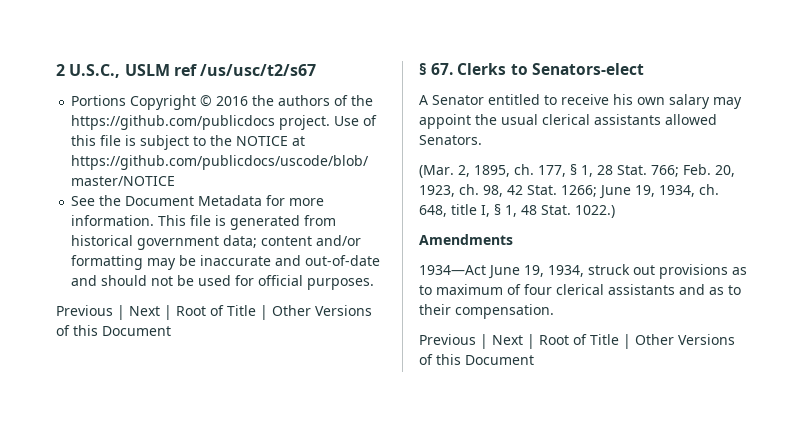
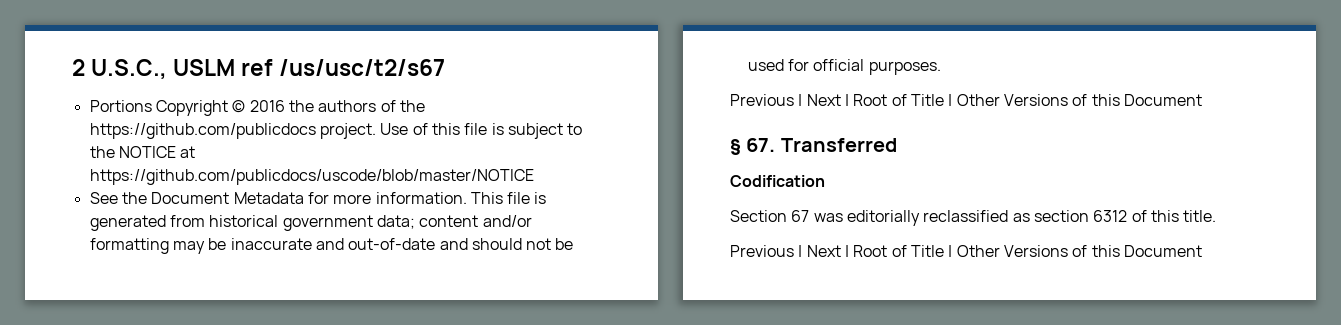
- § 67. Clerks to Senators-elect
- A Senator entitled to receive his own salary may appoint the usual clerical assistants allowed Senators.
- (Mar. 2, 1895, ch. 177, § 1, 28 Stat. 766; Feb. 20, 1923, ch. 98, 42 Stat. 1266; June 19, 1934, ch. 648, title I, § 1, 48 Stat. 1022.)
- Amendments
- 1934—Act June 19, 1934, struck out provisions as to maximum of four clerical assistants and as to their compensation.
+ § 67. Transferred
+ Codification
+ Section 67 was editorially reclassified as section 6312 of this title.

